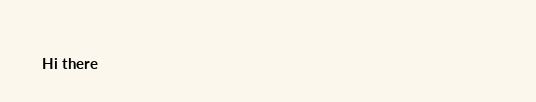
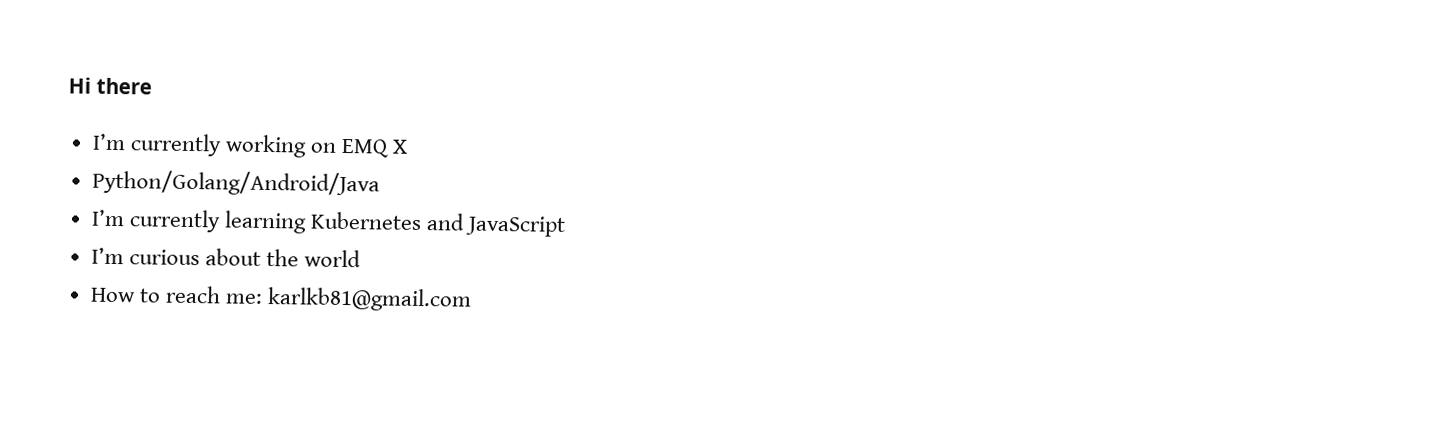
+ I’m currently working on EMQ X
+ Python/Golang/Android/Java
+ I’m currently learning Kubernetes and JavaScript
+ I’m curious about the world
+ How to reach me: karlkb81@gmail.com

